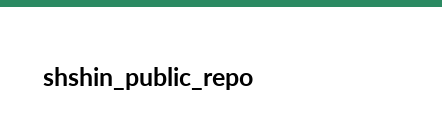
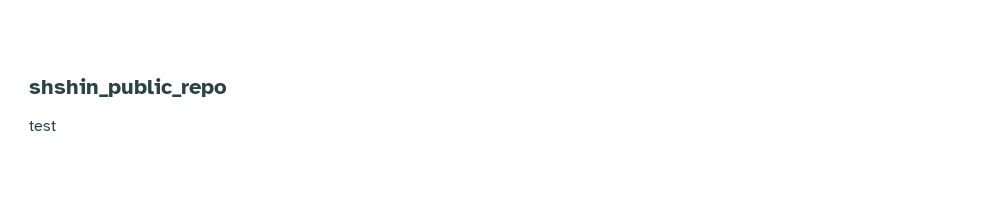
+ test

